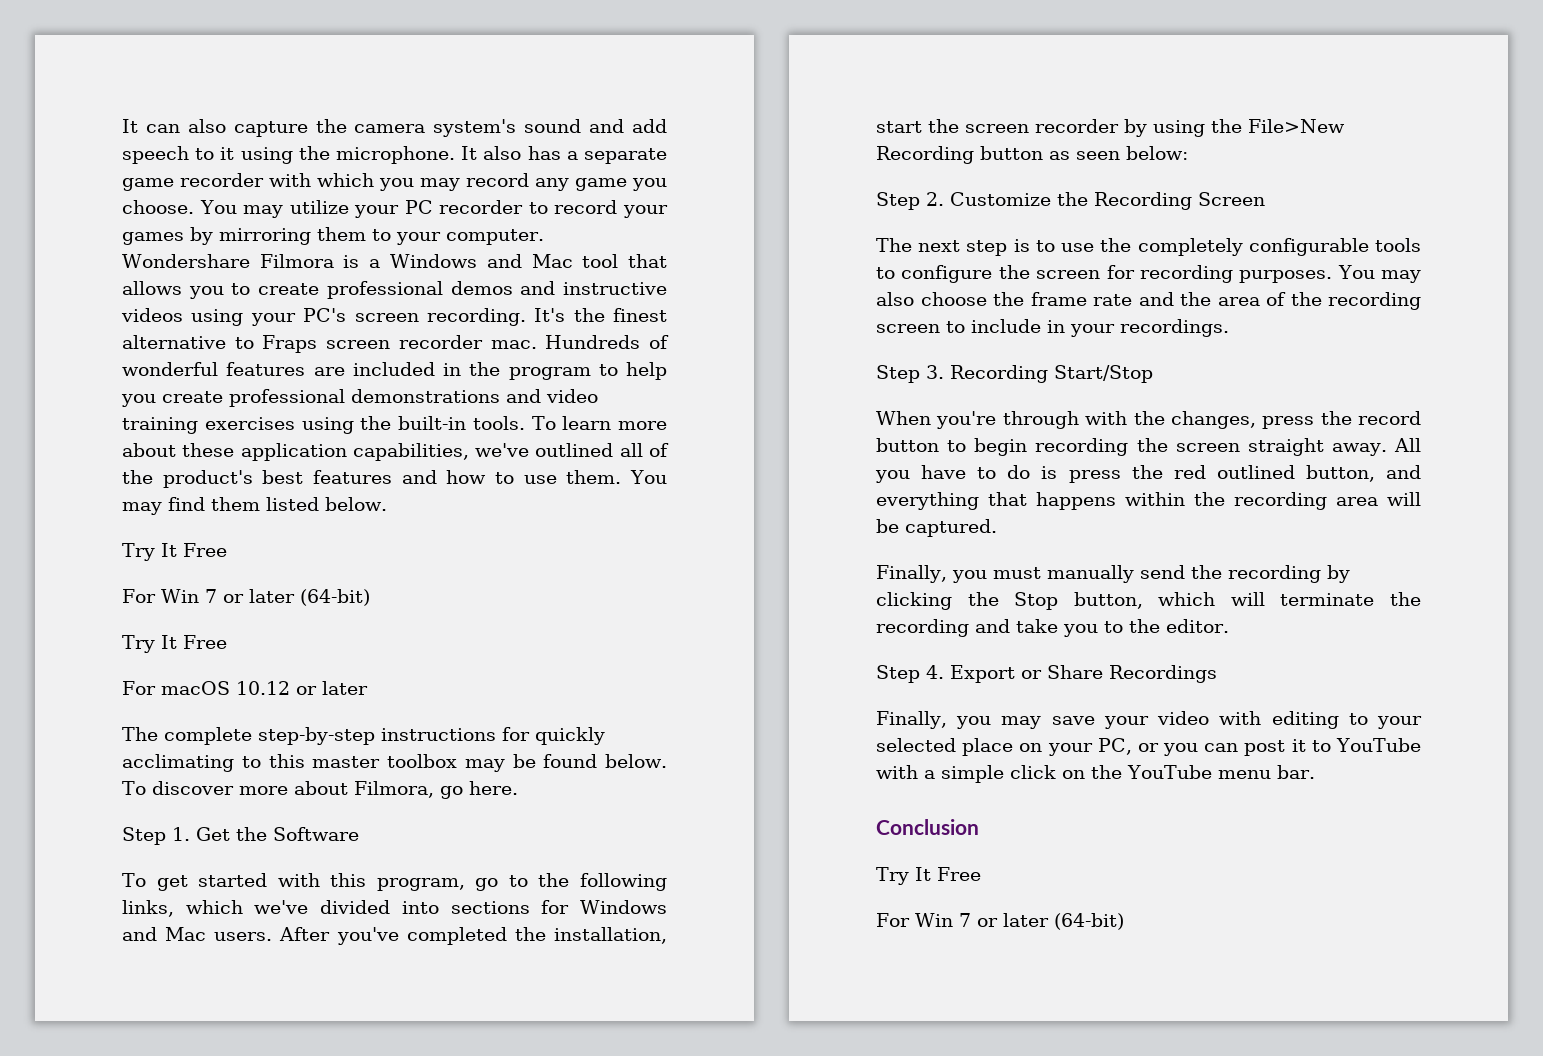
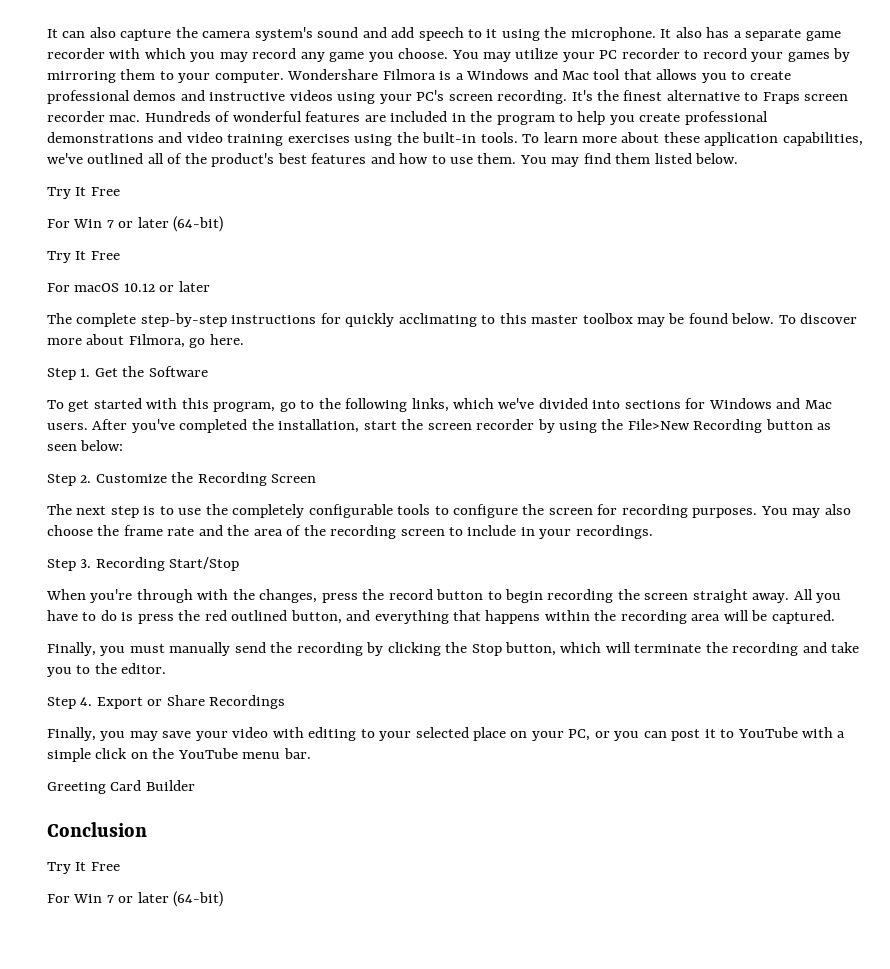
+ Greeting Card Builder

